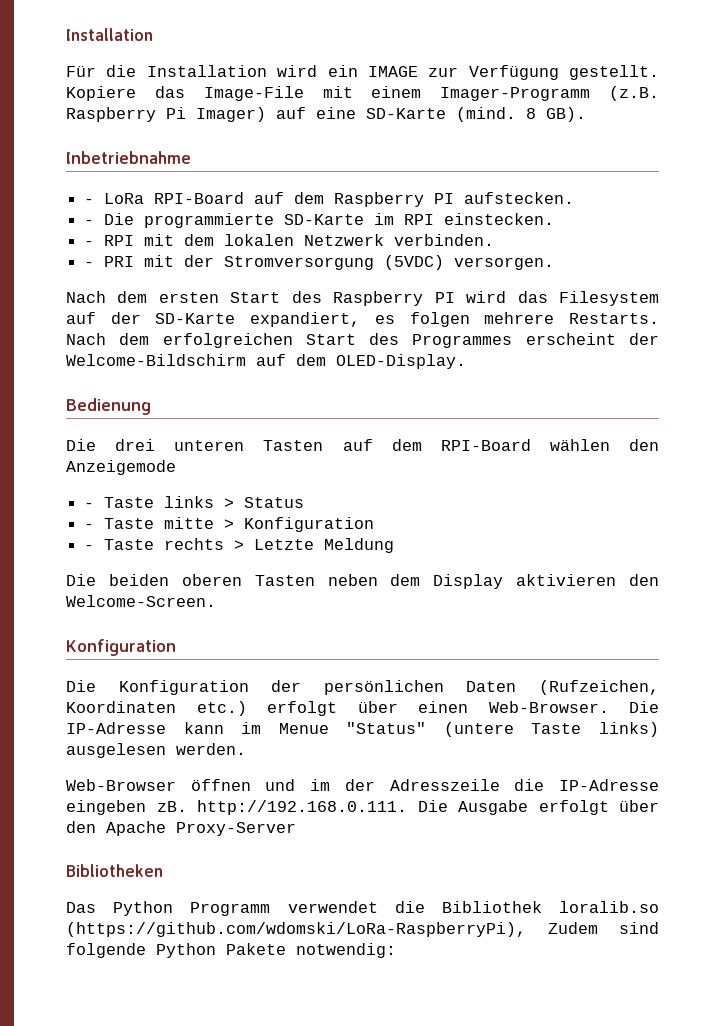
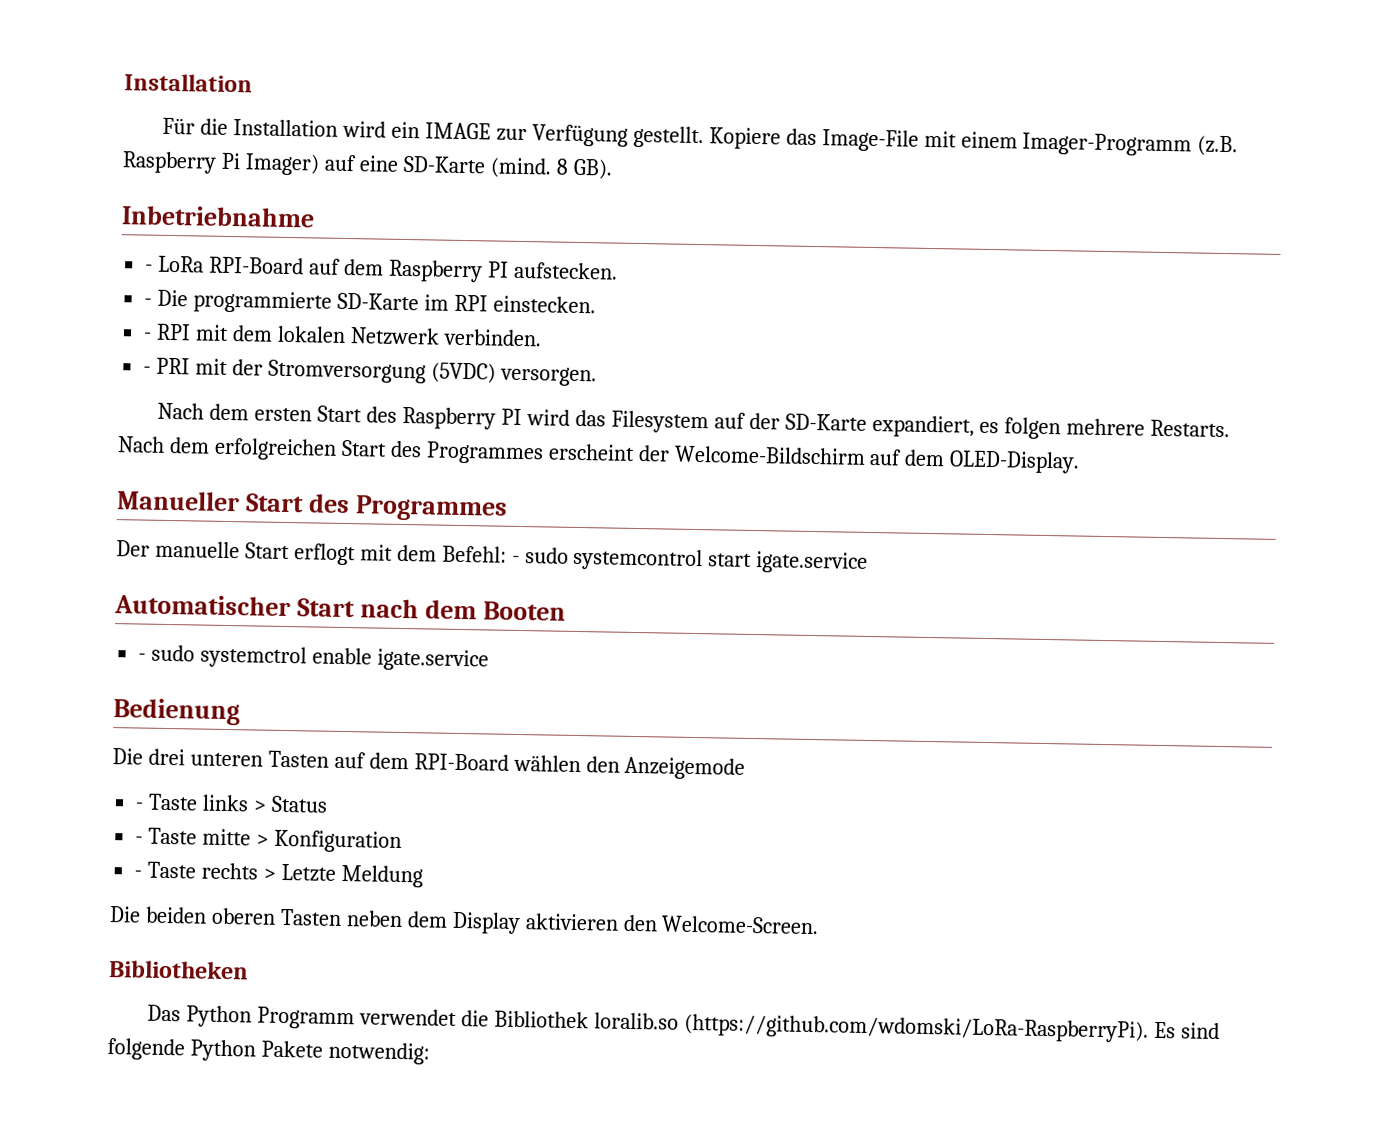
+ Manueller Start des Programmes
+ Der manuelle Start erflogt mit dem Befehl: - sudo systemcontrol start igate.service
+ Automatischer Start nach dem Booten
+ - sudo systemctrol enable igate.service
  Die beiden oberen Tasten neben dem Display aktivieren den Welcome-Screen.
- Konfiguration
- Die Konfiguration der persönlichen Daten (Rufzeichen, Koordinaten etc.) erfolgt über einen Web-Browser. Die IP-Adresse kann im Menue "Status" (untere Taste links) ausgelesen werden.
- Web-Browser öffnen und im der Adresszeile die IP-Adresse eingeben zB. http://192.168.0.111. Die Ausgabe erfolgt über den Apache Proxy-Server
- Das Python Programm verwendet die Bibliothek loralib.so (https://github.com/wdomski/LoRa-RaspberryPi), Zudem sind folgende Python Pakete notwendig:
+ Das Python Programm verwendet die Bibliothek loralib.so (https://github.com/wdomski/LoRa-RaspberryPi). Es sind folgende Python Pakete notwendig:

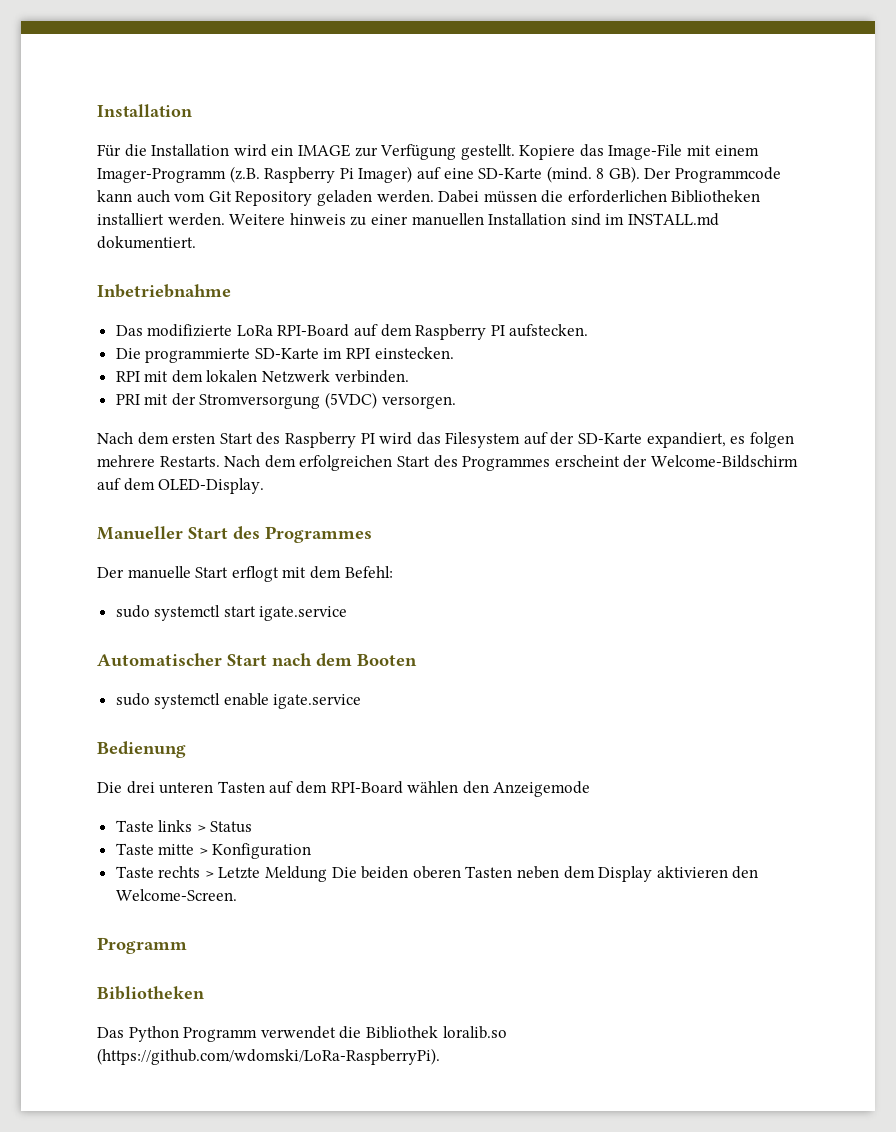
- 8 GB).
+ 8 GB). Der Programmcode kann auch vom Git Repository geladen werden. Dabei müssen die erforderlichen Bibliotheken installiert werden. Weitere hinweis zu einer manuellen Installation sind im INSTALL.md dokumentiert.
- - LoRa RPI-Board auf dem Raspberry PI aufstecken.
+ Das modifizierte LoRa RPI-Board auf dem Raspberry PI aufstecken.
- - Die programmierte SD-Karte im RPI einstecken.
+ Die programmierte SD-Karte im RPI einstecken.
- - RPI mit dem lokalen Netzwerk verbinden.
+ RPI mit dem lokalen Netzwerk verbinden.
- - PRI mit der Stromversorgung (5VDC) versorgen.
+ PRI mit der Stromversorgung (5VDC) versorgen.
- Der manuelle Start erflogt mit dem Befehl: - sudo systemcontrol start igate.service
+ Der manuelle Start erflogt mit dem Befehl:
+ sudo systemctl start igate.service
- - sudo systemctrol enable igate.service
+ sudo systemctl enable igate.service
- - Taste links > Status
+ Taste links > Status
- - Taste mitte > Konfiguration
+ Taste mitte > Konfiguration
- - Taste rechts > Letzte Meldung
- Die beiden oberen Tasten neben dem Display aktivieren den Welcome-Screen.
+ Taste rechts > Letzte Meldung Die beiden oberen Tasten neben dem Display aktivieren den Welcome-Screen.
+ Programm
- Das Python Programm verwendet die Bibliothek loralib.so (https://github.com/wdomski/LoRa-RaspberryPi). Es sind folgende Python Pakete notwendig:
+ Das Python Programm verwendet die Bibliothek loralib.so (https://github.com/wdomski/LoRa-RaspberryPi).

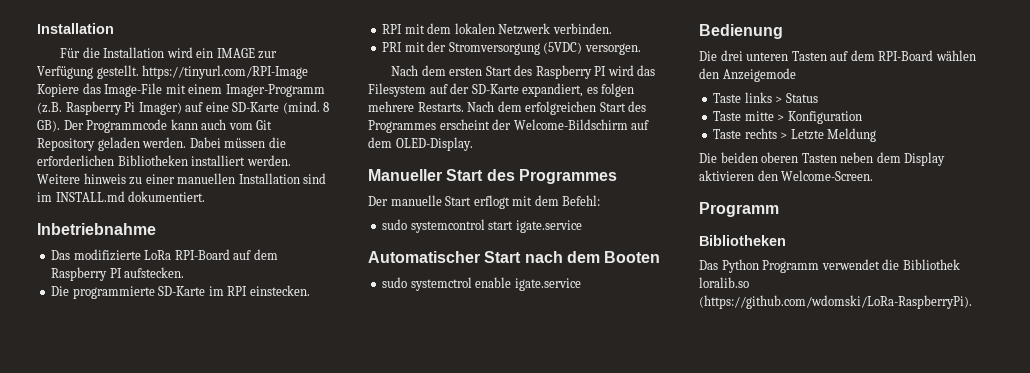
- Für die Installation wird ein IMAGE zur Verfügung gestellt. Kopiere das Image-File mit einem Imager-Programm (z.B. Raspberry Pi Imager) auf eine SD-Karte (mind.
+ Für die Installation wird ein IMAGE zur Verfügung gestellt. https://tinyurl.com/RPI-Image Kopiere das Image-File mit einem Imager-Programm (z.B. Raspberry Pi Imager) auf eine SD-Karte (mind.
- sudo systemctl start igate.service
+ sudo systemcontrol start igate.service
- sudo systemctl enable igate.service
+ sudo systemctrol enable igate.service
- Taste rechts > Letzte Meldung Die beiden oberen Tasten neben dem Display aktivieren den Welcome-Screen.
+ Taste rechts > Letzte Meldung
+ Die beiden oberen Tasten neben dem Display aktivieren den Welcome-Screen.

